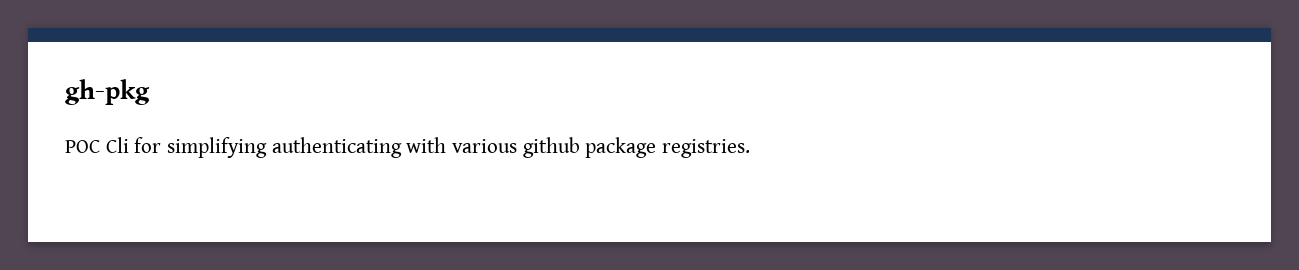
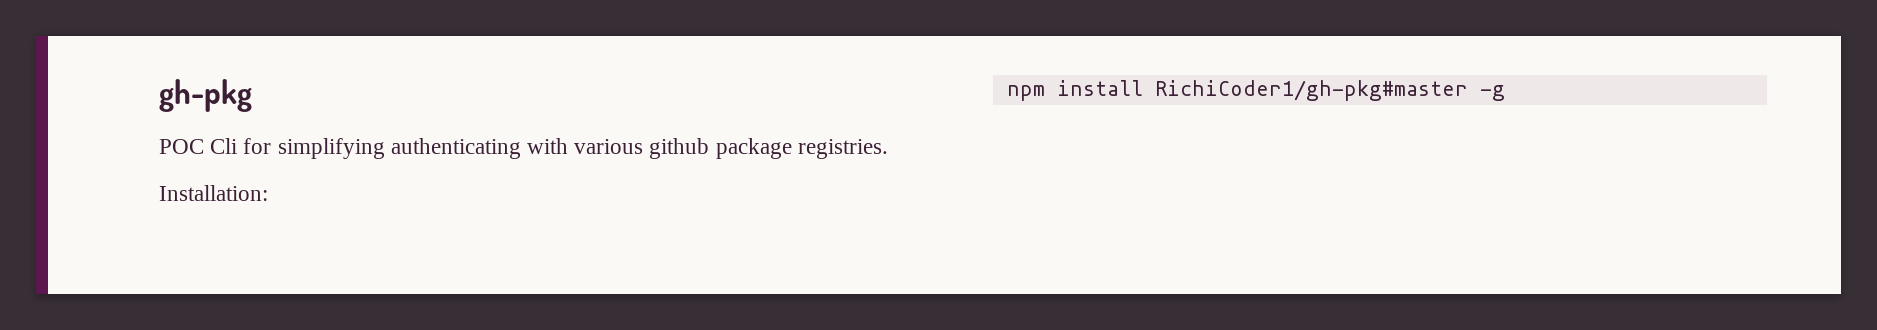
+ Installation:
+ npm install RichiCoder1/gh-pkg#master -g

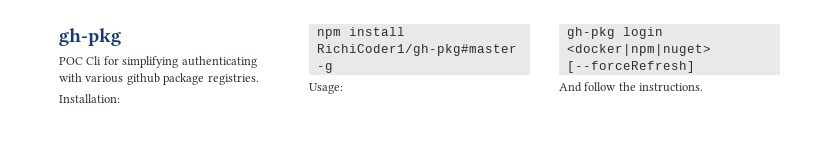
+ Usage:
+ gh-pkg login <docker|npm|nuget> [--forceRefresh]
+ And follow the instructions.

